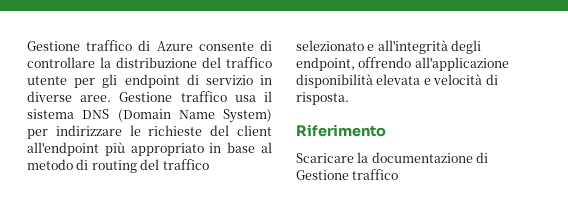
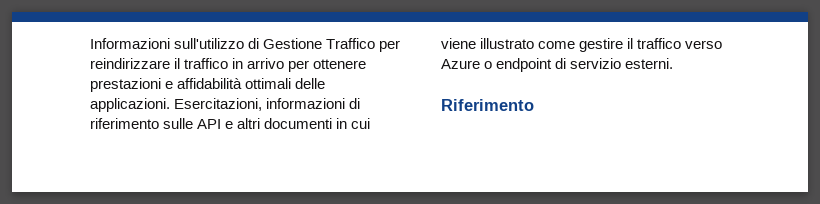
- Gestione traffico di Azure consente di controllare la distribuzione del traffico utente per gli endpoint di servizio in diverse aree. Gestione traffico usa il sistema DNS (Domain Name System) per indirizzare le richieste del client all'endpoint più appropriato in base al metodo di routing del traffico selezionato e all'integrità degli endpoint, offrendo all'applicazione disponibilità elevata e velocità di risposta.
+ Informazioni sull'utilizzo di Gestione Traffico per reindirizzare il traffico in arrivo per ottenere prestazioni e affidabilità ottimali delle applicazioni. Esercitazioni, informazioni di riferimento sulle API e altri documenti in cui viene illustrato come gestire il traffico verso Azure o endpoint di servizio esterni.
  Riferimento
- Scaricare la documentazione di Gestione traffico

